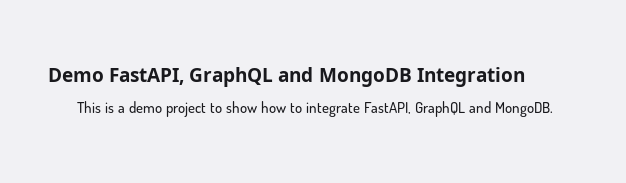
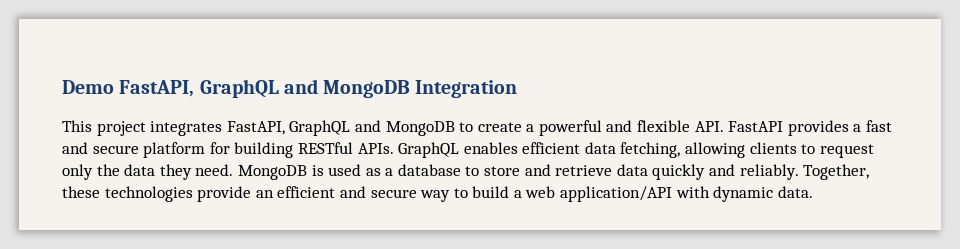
- This is a demo project to show how to integrate FastAPI, GraphQL and MongoDB.
+ This project integrates FastAPI, GraphQL and MongoDB to create a powerful and flexible API. FastAPI provides a fast and secure platform for building RESTful APIs. GraphQL enables efficient data fetching, allowing clients to request only the data they need. MongoDB is used as a database to store and retrieve data quickly and reliably. Together, these technologies provide an efficient and secure way to build a web application/API with dynamic data.

